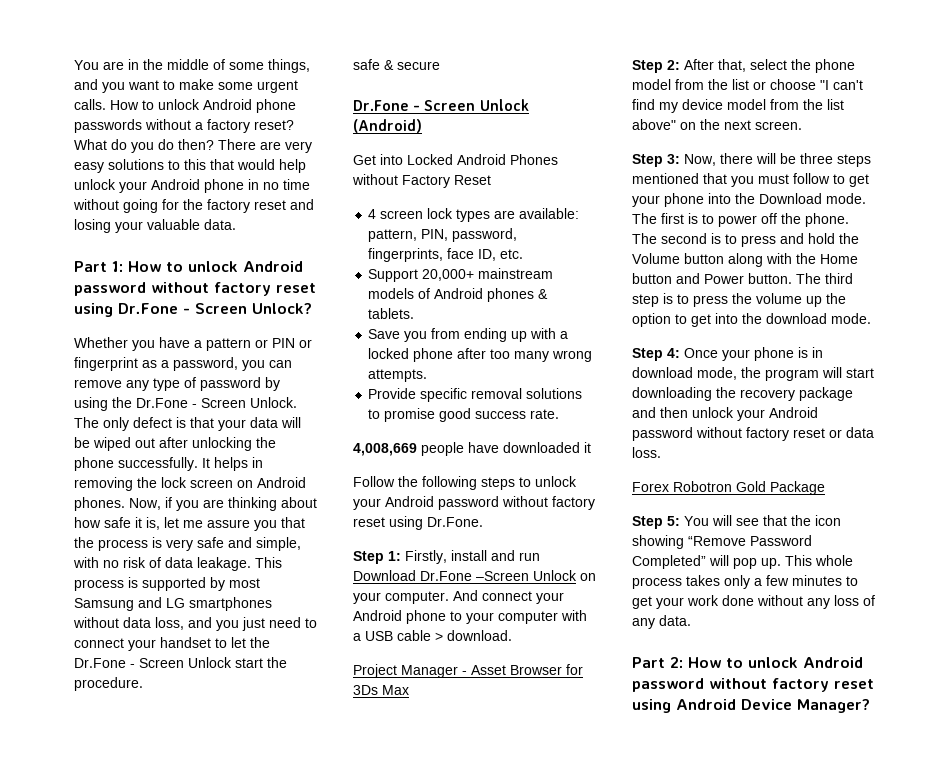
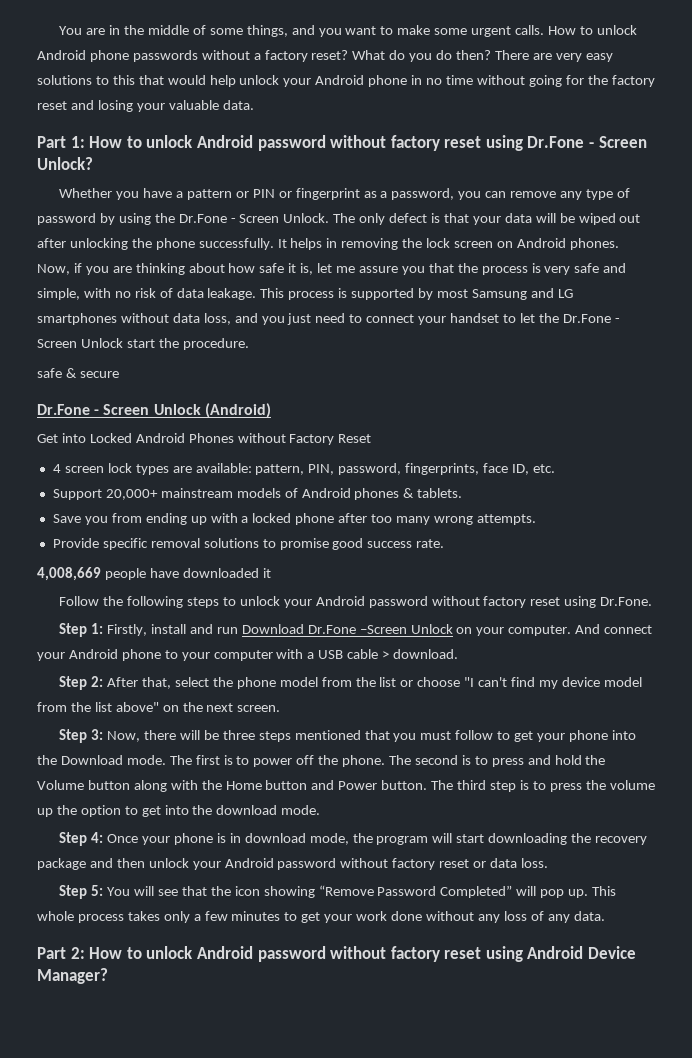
- Project Manager - Asset Browser for 3Ds Max
- Forex Robotron Gold Package

